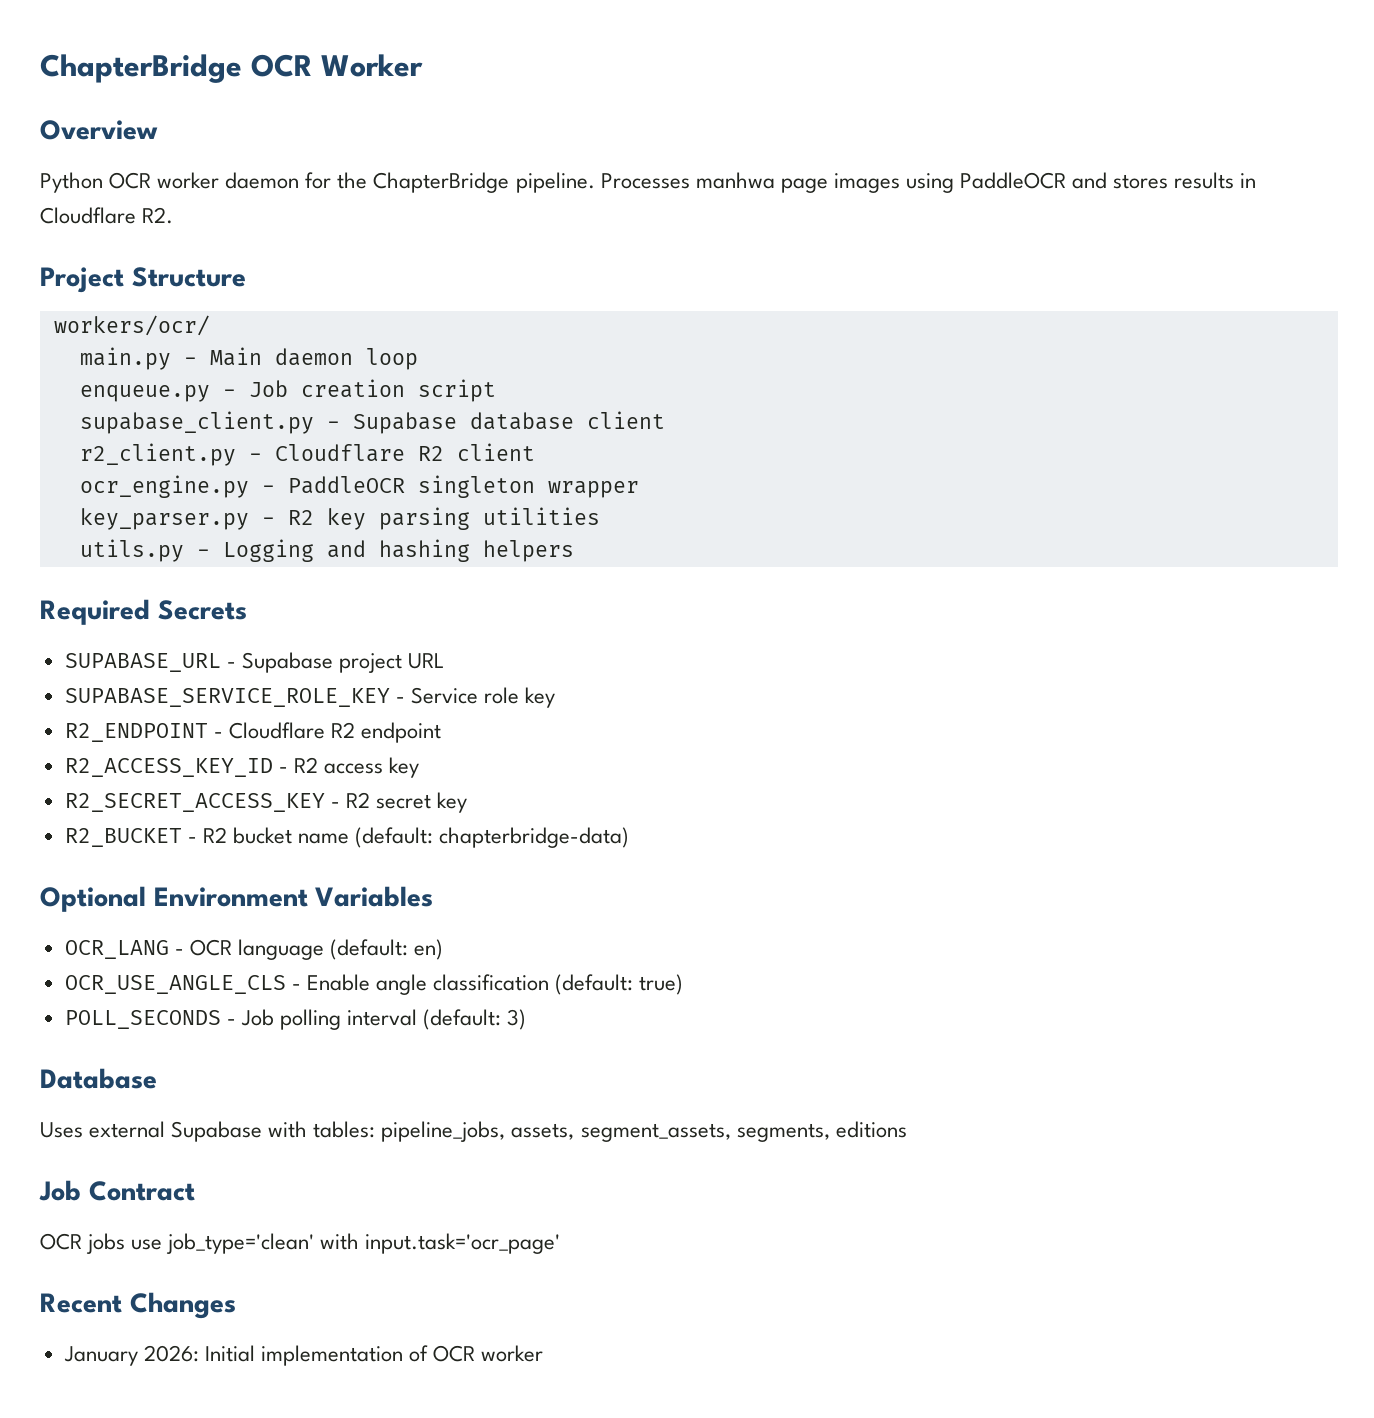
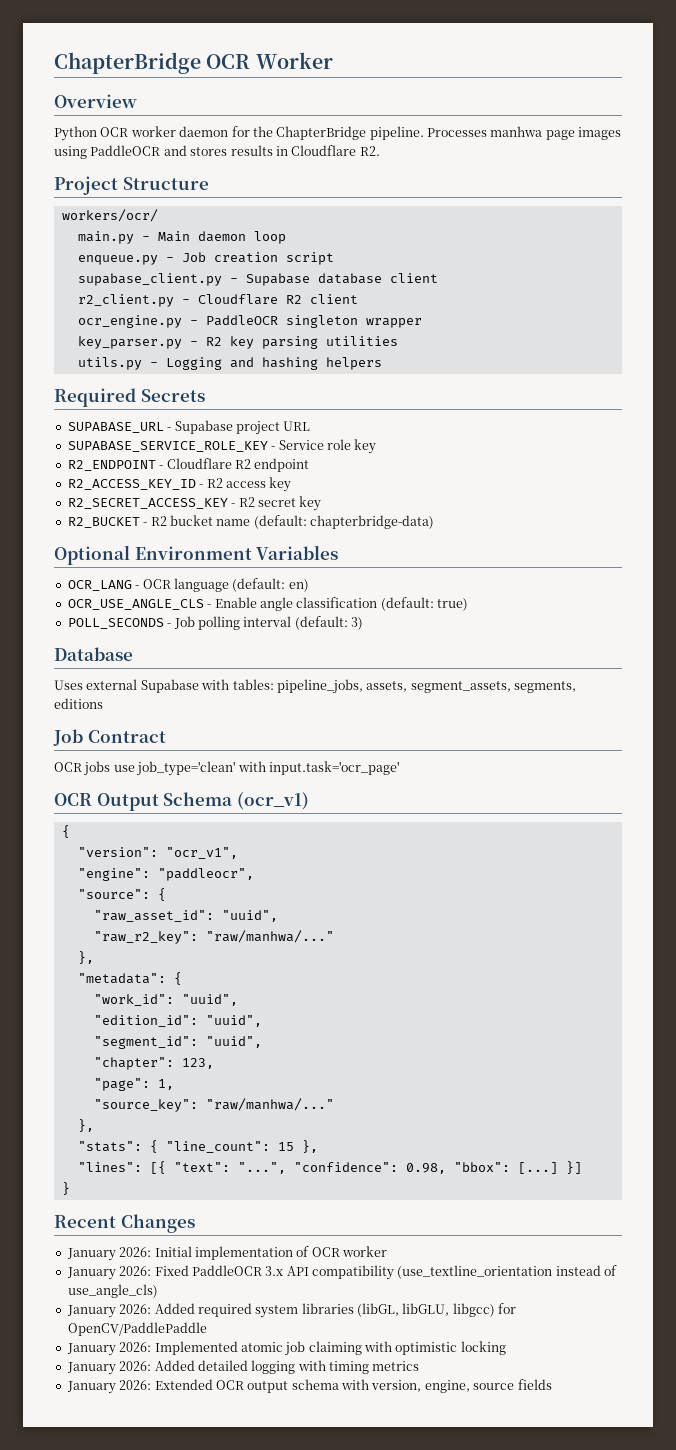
+ OCR Output Schema (ocr_v1)
+ {
+ "version": "ocr_v1",
+ "engine": "paddleocr",
+ "source": {
+ "raw_asset_id": "uuid",
+ "raw_r2_key": "raw/manhwa/..."
+ },
+ "metadata": {
+ "work_id": "uuid",
+ "edition_id": "uuid",
+ "segment_id": "uuid",
+ "chapter": 123,
+ "page": 1,
+ "source_key": "raw/manhwa/..."
+ },
+ "stats": { "line_count": 15 },
+ "lines": [{ "text": "...", "confidence": 0.98, "bbox": [...] }]
+ }
+ January 2026: Fixed PaddleOCR 3.x API compatibility (use_textline_orientation instead of use_angle_cls)
+ January 2026: Added required system libraries (libGL, libGLU, libgcc) for OpenCV/PaddlePaddle
+ January 2026: Implemented atomic job claiming with optimistic locking
+ January 2026: Added detailed logging with timing metrics
+ January 2026: Extended OCR output schema with version, engine, source fields

